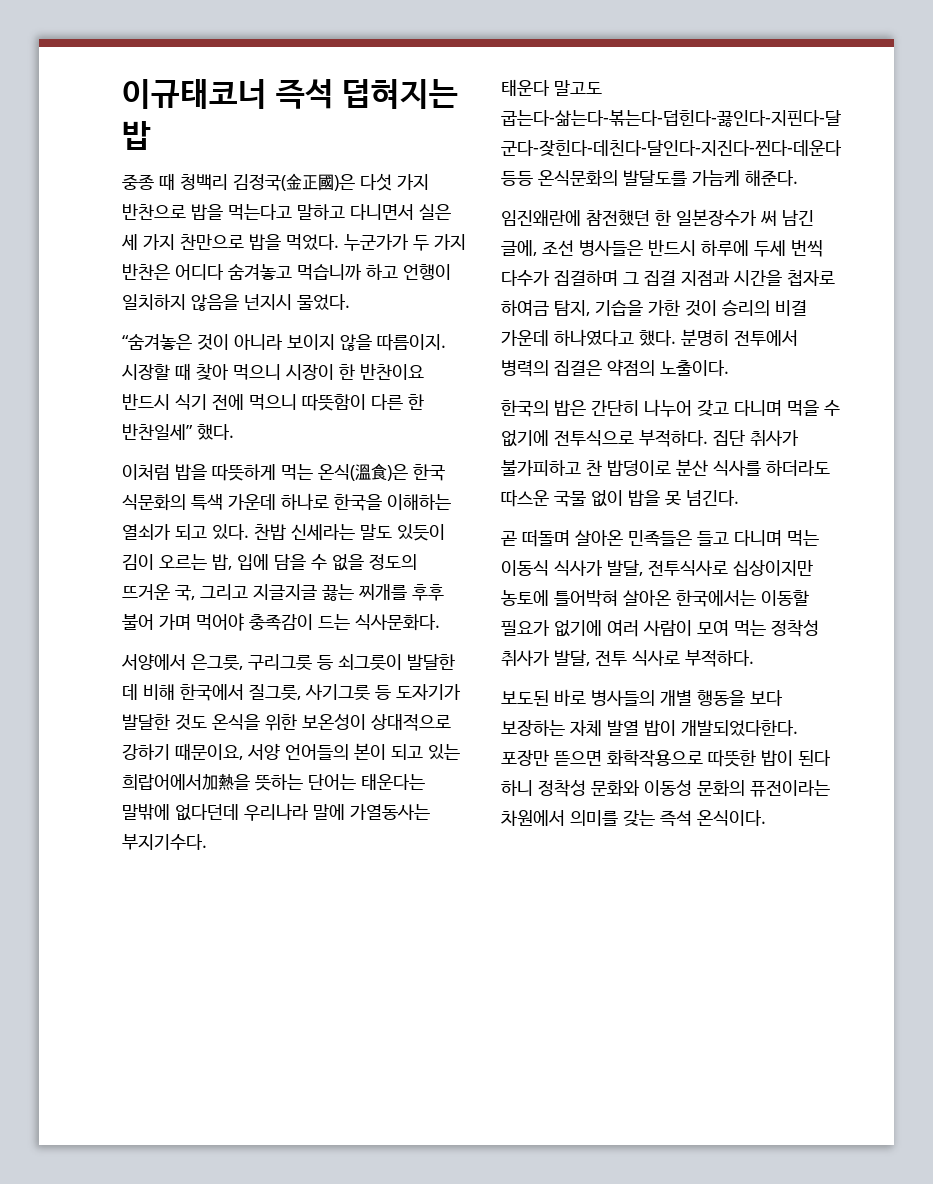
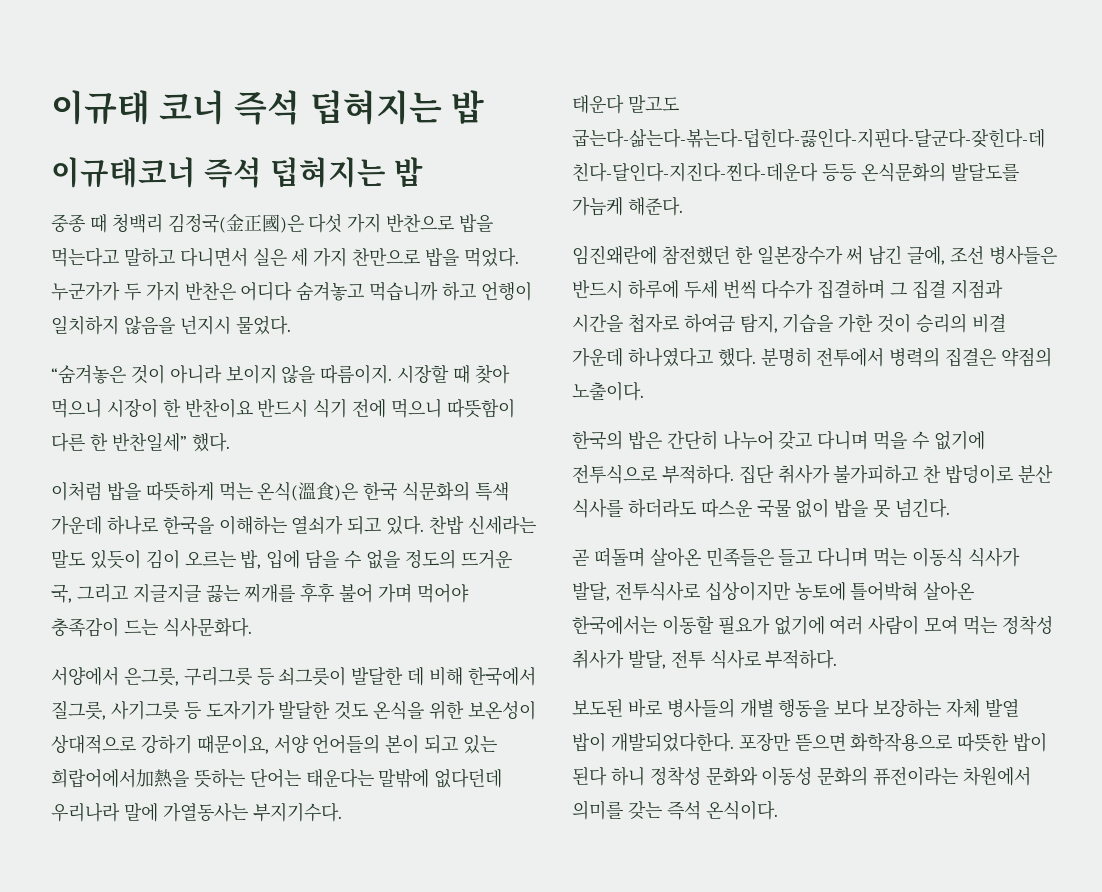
+ 이규태 코너 즉석 덥혀지는 밥

